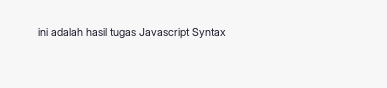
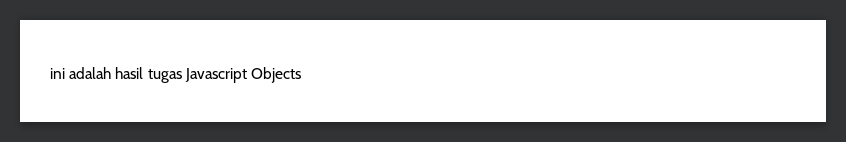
- ini adalah hasil tugas Javascript Syntax
+ ini adalah hasil tugas Javascript Objects

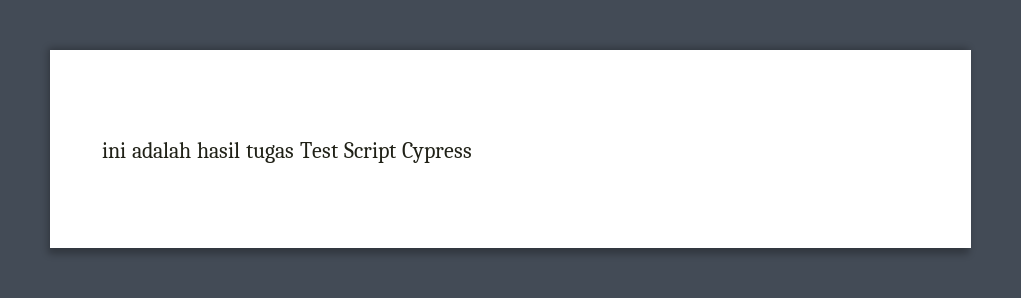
- ini adalah hasil tugas Javascript Objects
+ ini adalah hasil tugas Test Script Cypress

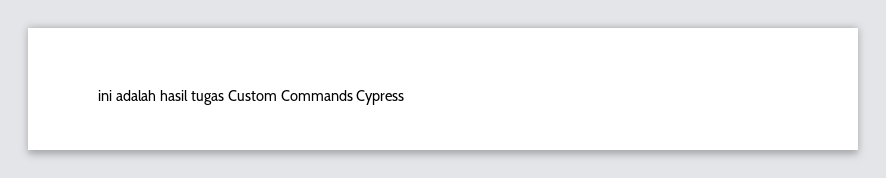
- ini adalah hasil tugas Test Script Cypress
+ ini adalah hasil tugas Custom Commands Cypress

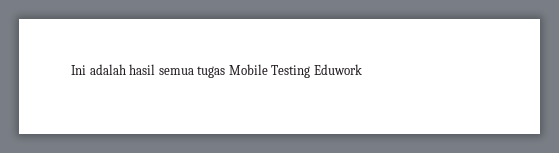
- ini adalah hasil tugas Custom Commands Cypress
+ Ini adalah hasil semua tugas Mobile Testing Eduwork

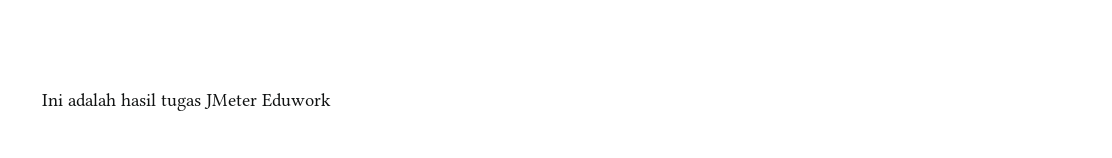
- Ini adalah hasil semua tugas Mobile Testing Eduwork
+ Ini adalah hasil tugas JMeter Eduwork

